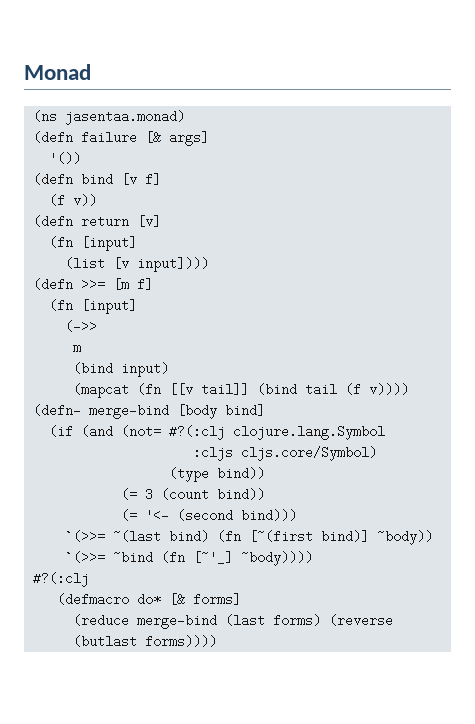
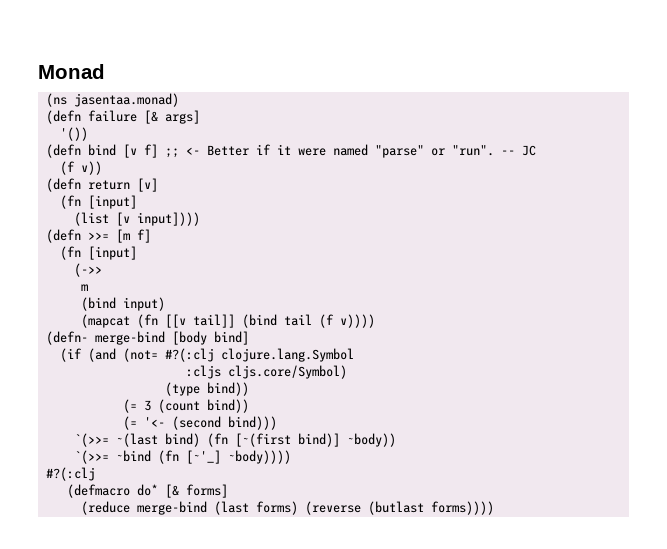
- (defn bind [v f]
+ (defn bind [v f] ;; <- Better if it were named "parse" or "run". -- JC

